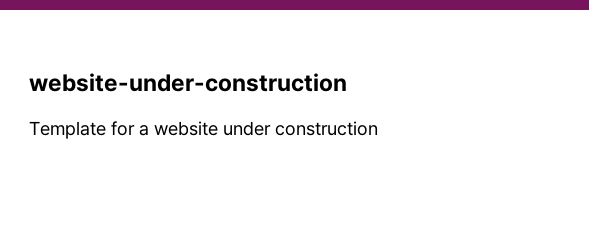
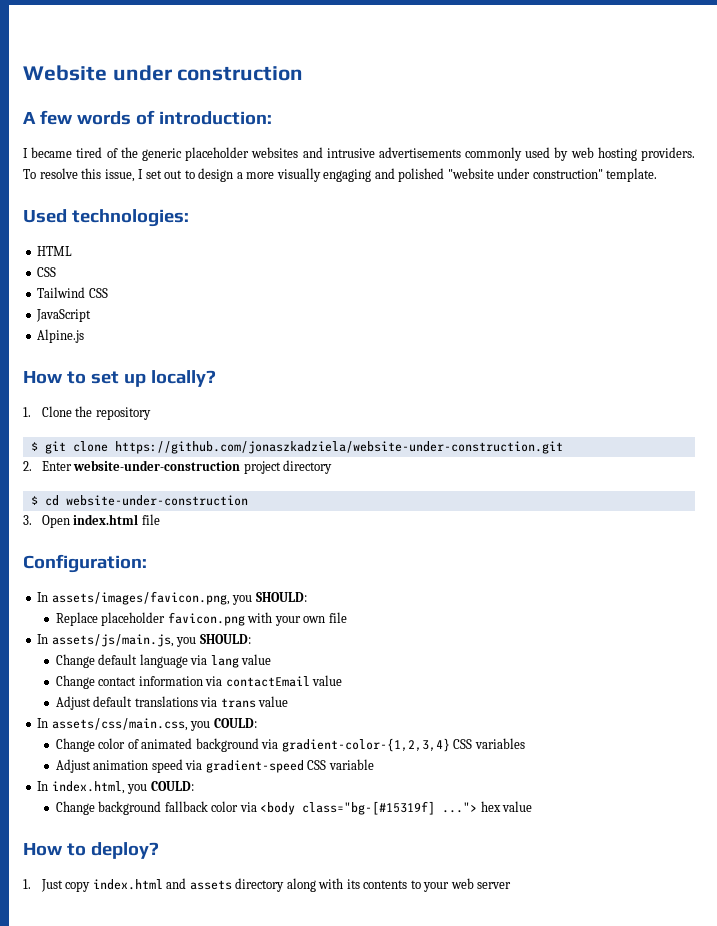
- website-under-construction
- Template for a website under construction
+ Website under construction
+ A few words of introduction:
+ I became tired of the generic placeholder websites and intrusive advertisements commonly used by web hosting providers. To resolve this issue, I set out to design a more visually engaging and polished "website under construction" template.
+ Used technologies:
+ HTML
+ CSS
+ Tailwind CSS
+ JavaScript
+ Alpine.js
+ How to set up locally?
+ 1. Clone the repository
+ $ git clone https://github.com/jonaszkadziela/website-under-construction.git
+ 2. Enter website-under-construction project directory
+ $ cd website-under-construction
+ 3. Open index.html file
+ Configuration:
+ In assets/images/favicon.png, you SHOULD:
+ Replace placeholder favicon.png with your own file
+ In assets/js/main.js, you SHOULD:
+ Change default language via lang value
+ Change contact information via contactEmail value
+ Adjust default translations via trans value
+ In assets/css/main.css, you COULD:
+ Change color of animated background via gradient-color-{1,2,3,4} CSS variables
+ Adjust animation speed via gradient-speed CSS variable
+ In index.html, you COULD:
+ Change background fallback color via <body class="bg-[#15319f] ..."> hex value
+ How to deploy?
+ 1. Just copy index.html and assets directory along with its contents to your web server

